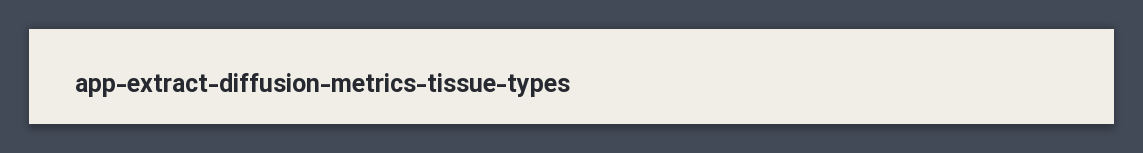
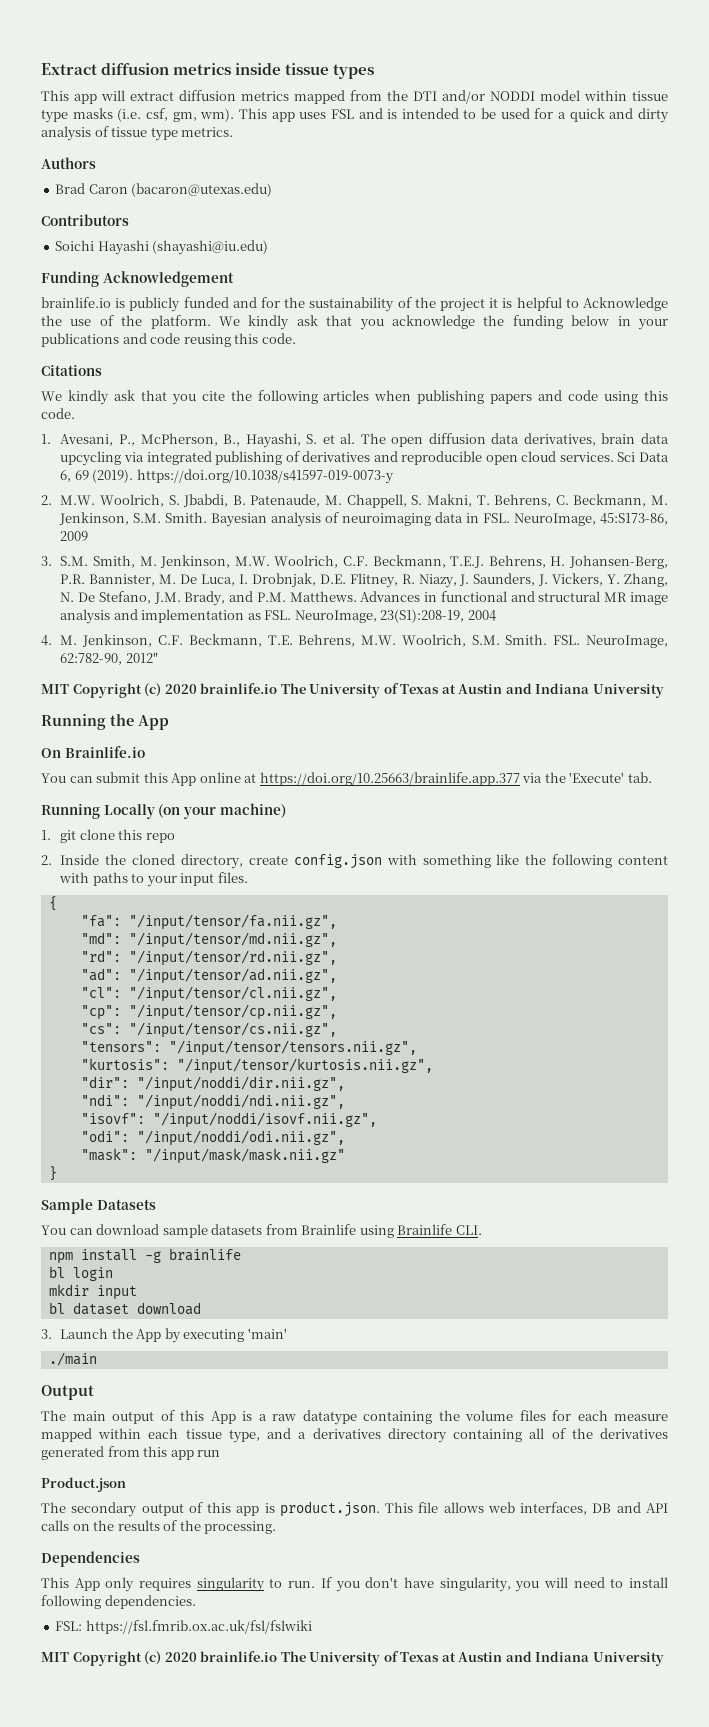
- app-extract-diffusion-metrics-tissue-types
+ Extract diffusion metrics inside tissue types
+ This app will extract diffusion metrics mapped from the DTI and/or NODDI model within tissue type masks (i.e. csf, gm, wm). This app uses FSL and is intended to be used for a quick and dirty analysis of tissue type metrics.
+ Authors
+ Brad Caron (bacaron@utexas.edu)
+ Contributors
+ Soichi Hayashi (shayashi@iu.edu)
+ Funding Acknowledgement
+ brainlife.io is publicly funded and for the sustainability of the project it is helpful to Acknowledge the use of the platform. We kindly ask that you acknowledge the funding below in your publications and code reusing this code.
+ Citations
+ We kindly ask that you cite the following articles when publishing papers and code using this code.
+ 1. Avesani, P., McPherson, B., Hayashi, S. et al. The open diffusion data derivatives, brain data upcycling via integrated publishing of derivatives and reproducible open cloud services. Sci Data 6, 69 (2019). https://doi.org/10.1038/s41597-019-0073-y
+ 2. M.W. Woolrich, S. Jbabdi, B. Patenaude, M. Chappell, S. Makni, T. Behrens, C. Beckmann, M. Jenkinson, S.M. Smith. Bayesian analysis of neuroimaging data in FSL. NeuroImage, 45:S173-86, 2009
+ 3. S.M. Smith, M. Jenkinson, M.W. Woolrich, C.F. Beckmann, T.E.J. Behrens, H. Johansen-Berg, P.R. Bannister, M. De Luca, I. Drobnjak, D.E. Flitney, R. Niazy, J. Saunders, J. Vickers, Y. Zhang, N. De Stefano, J.M. Brady, and P.M. Matthews. Advances in functional and structural MR image analysis and implementation as FSL. NeuroImage, 23(S1):208-19, 2004
+ 4. M. Jenkinson, C.F. Beckmann, T.E. Behrens, M.W. Woolrich, S.M. Smith. FSL. NeuroImage, 62:782-90, 2012"
+ MIT Copyright (c) 2020 brainlife.io The University of Texas at Austin and Indiana University
+ Running the App
+ On Brainlife.io
+ You can submit this App online at https://doi.org/10.25663/brainlife.app.377 via the 'Execute' tab.
+ Running Locally (on your machine)
+ 1. git clone this repo
+ 2. Inside the cloned directory, create config.json with something like the following content with paths to your input files.
+ {
+ "fa": "/input/tensor/fa.nii.gz",
+ "md": "/input/tensor/md.nii.gz",
+ "rd": "/input/tensor/rd.nii.gz",
+ "ad": "/input/tensor/ad.nii.gz",
+ "cl": "/input/tensor/cl.nii.gz",
+ "cp": "/input/tensor/cp.nii.gz",
+ "cs": "/input/tensor/cs.nii.gz",
+ "tensors": "/input/tensor/tensors.nii.gz",
+ "kurtosis": "/input/tensor/kurtosis.nii.gz",
+ "dir": "/input/noddi/dir.nii.gz",
+ "ndi": "/input/noddi/ndi.nii.gz",
+ "isovf": "/input/noddi/isovf.nii.gz",
+ "odi": "/input/noddi/odi.nii.gz",
+ "mask": "/input/mask/mask.nii.gz"
+ }
+ Sample Datasets
+ You can download sample datasets from Brainlife using Brainlife CLI.
+ npm install -g brainlife
+ bl login
+ mkdir input
+ bl dataset download
+ 3. Launch the App by executing 'main'
+ ./main
+ Output
+ The main output of this App is a raw datatype containing the volume files for each measure mapped within each tissue type, and a derivatives directory containing all of the derivatives generated from this app run
+ Product.json
+ The secondary output of this app is product.json. This file allows web interfaces, DB and API calls on the results of the processing.
+ Dependencies
+ This App only requires singularity to run. If you don't have singularity, you will need to install following dependencies.
+ FSL: https://fsl.fmrib.ox.ac.uk/fsl/fslwiki
+ MIT Copyright (c) 2020 brainlife.io The University of Texas at Austin and Indiana University

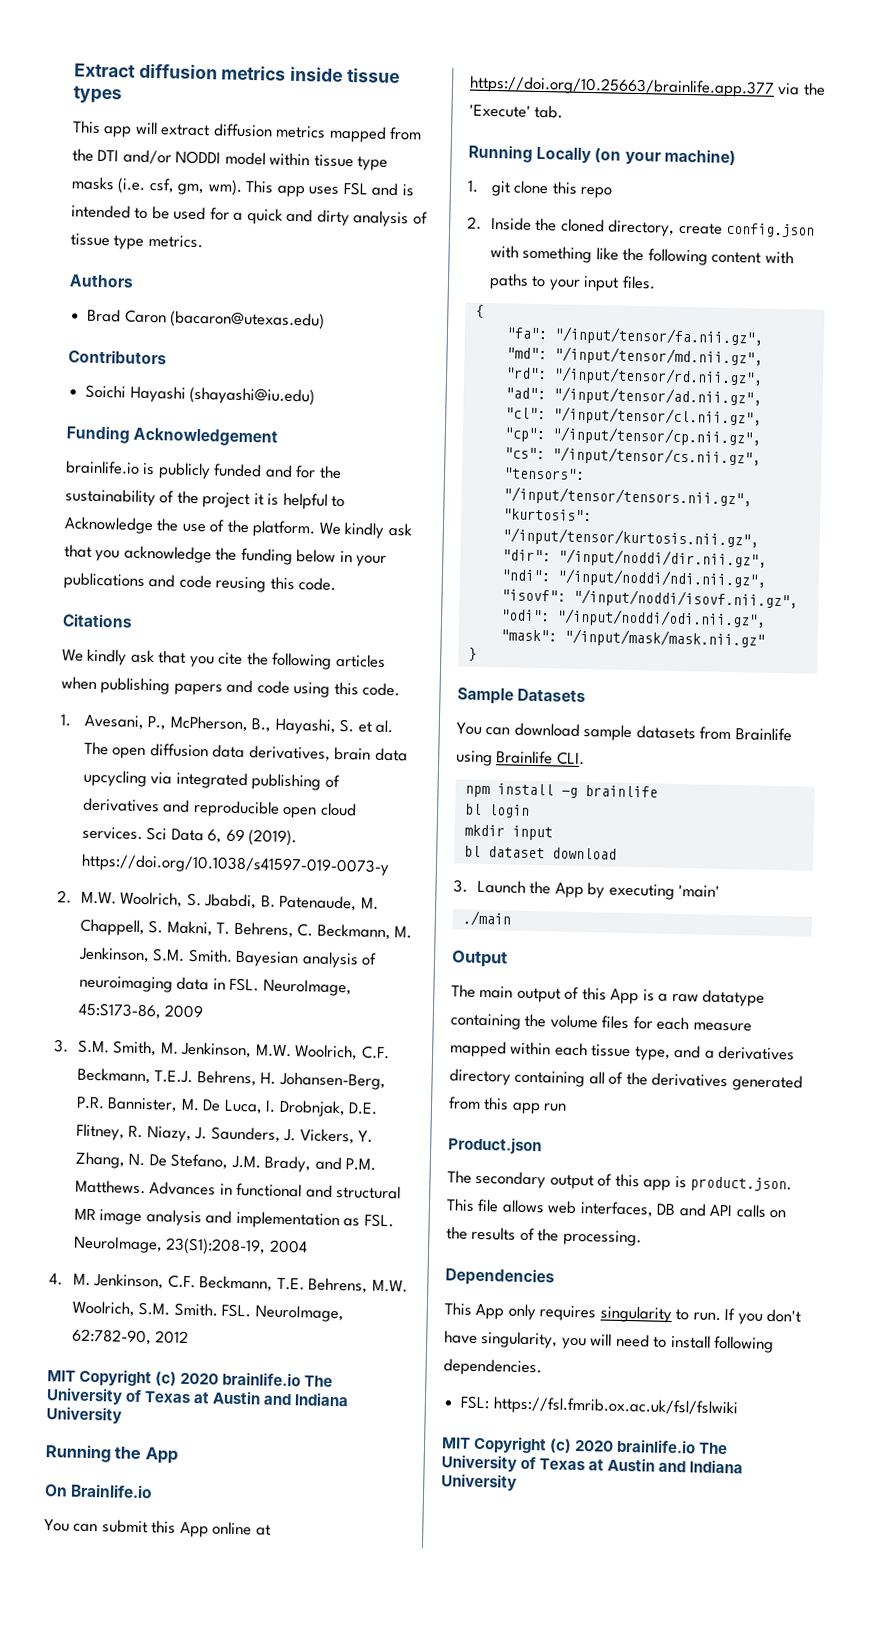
- FSL. NeuroImage, 62:782-90, 2012"
+ FSL. NeuroImage, 62:782-90, 2012

